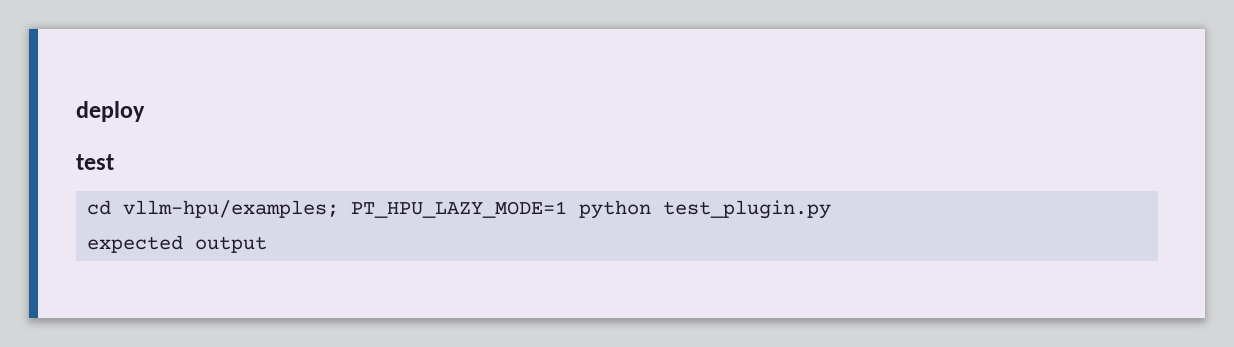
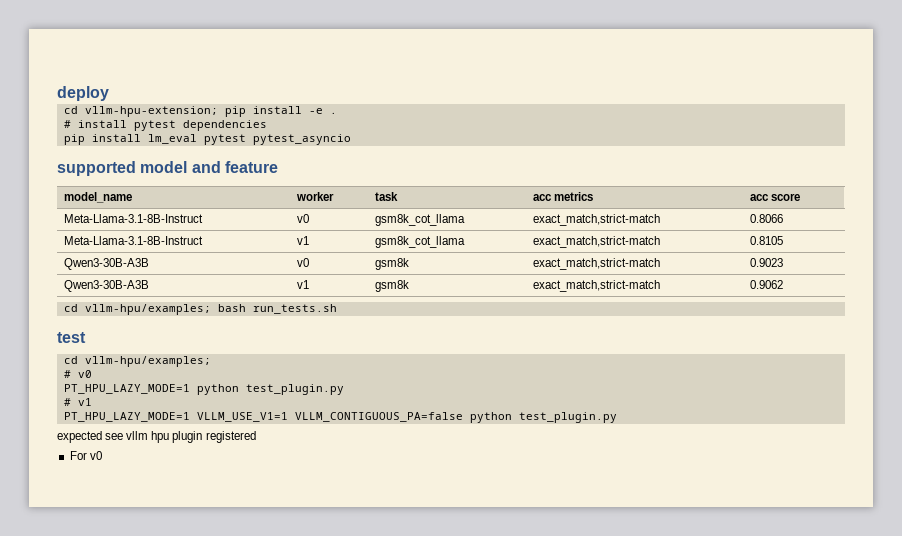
+ cd vllm-hpu-extension; pip install -e .
+ # install pytest dependencies
+ pip install lm_eval pytest pytest_asyncio
+ supported model and feature
+ model_name | worker | task | acc metrics | acc score
+ Meta-Llama-3.1-8B-Instruct | v0 | gsm8k_cot_llama | exact_match,strict-match | 0.8066
+ Meta-Llama-3.1-8B-Instruct | v1 | gsm8k_cot_llama | exact_match,strict-match | 0.8105
+ Qwen3-30B-A3B | v0 | gsm8k | exact_match,strict-match | 0.9023
+ Qwen3-30B-A3B | v1 | gsm8k | exact_match,strict-match | 0.9062
+ cd vllm-hpu/examples; bash run_tests.sh
  test
- cd vllm-hpu/examples; PT_HPU_LAZY_MODE=1 python test_plugin.py
+ cd vllm-hpu/examples;
+ # v0
+ PT_HPU_LAZY_MODE=1 python test_plugin.py
- expected output
+ # v1
+ PT_HPU_LAZY_MODE=1 VLLM_USE_V1=1 VLLM_CONTIGUOUS_PA=false python test_plugin.py
+ expected see vllm hpu plugin registered
+ For v0

